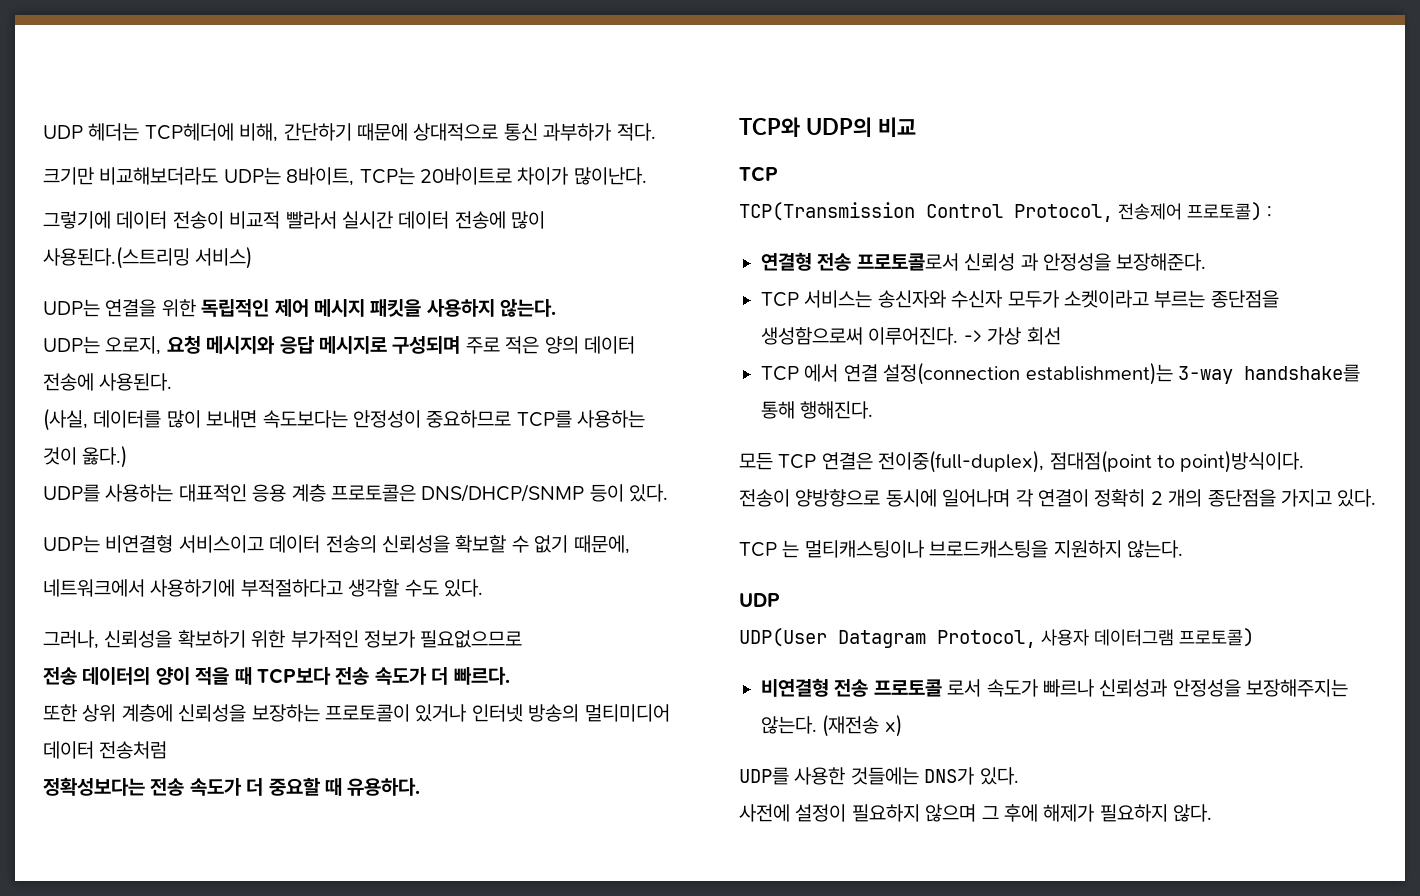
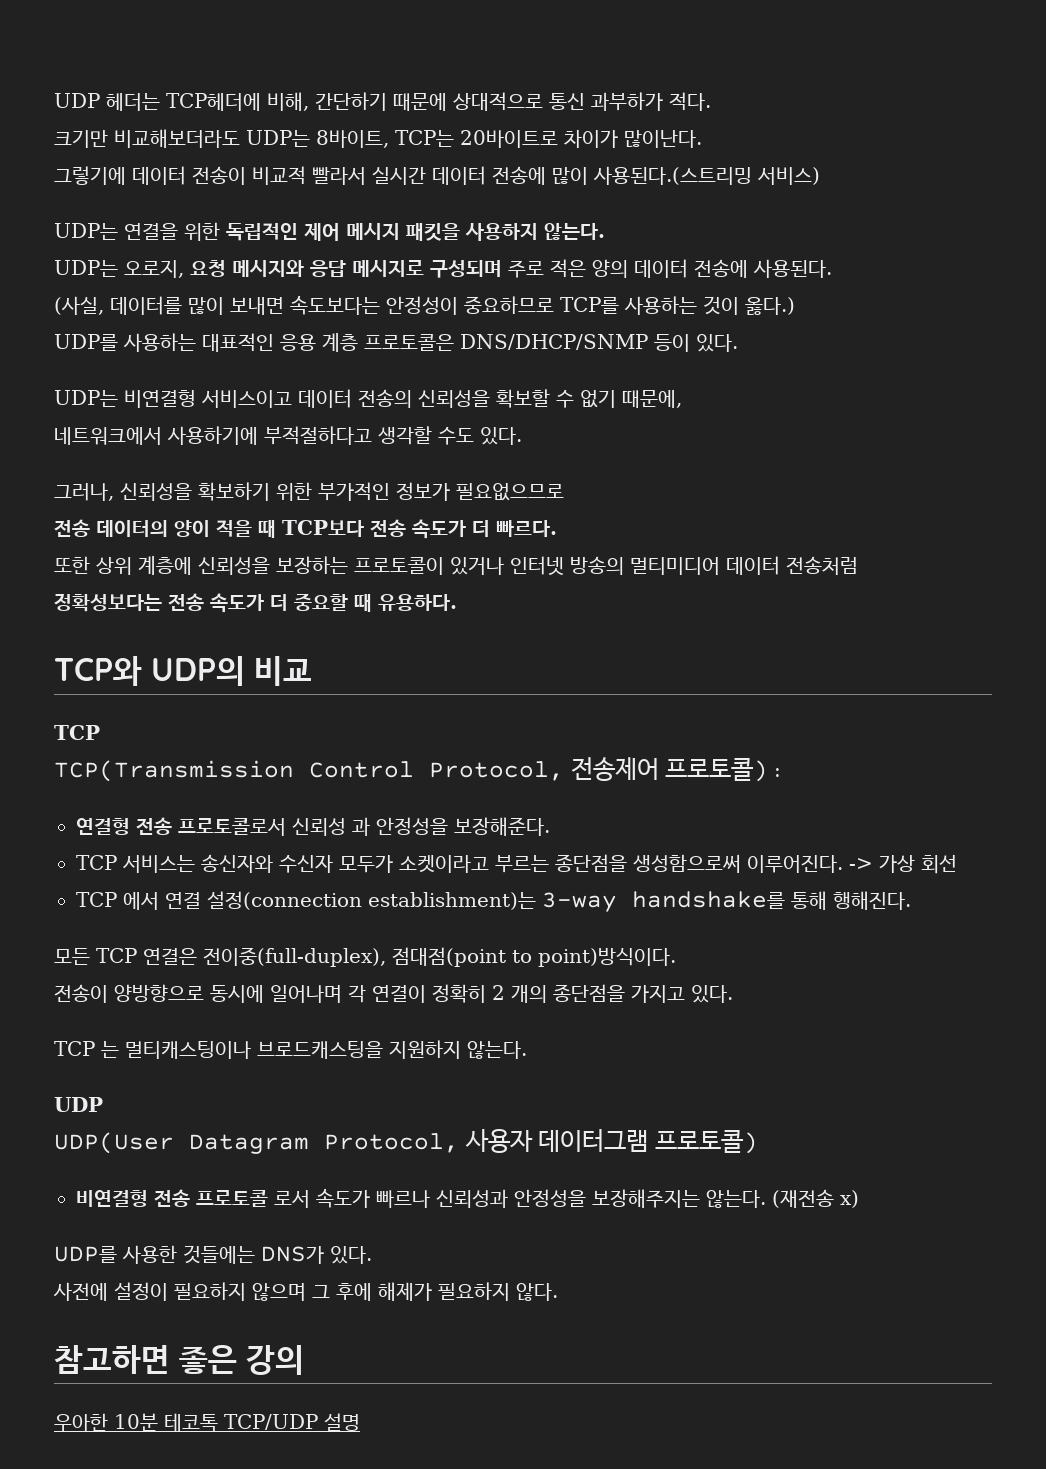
+ 참고하면 좋은 강의
+ 우아한 10분 테코톡 TCP/UDP 설명

